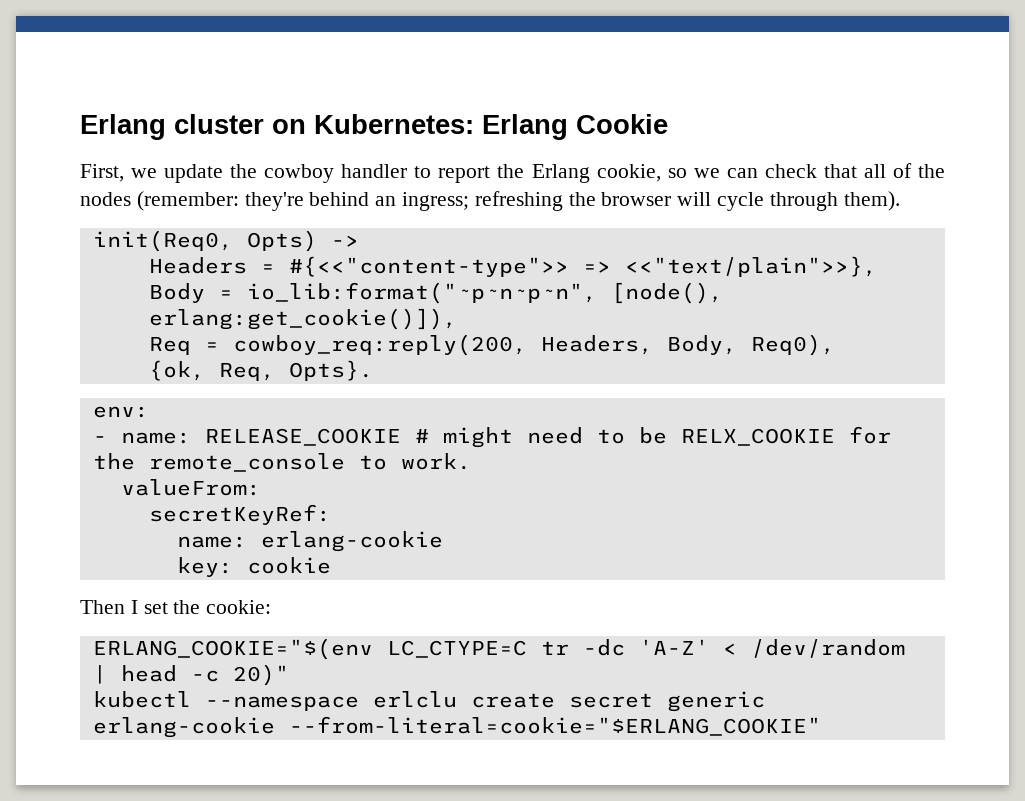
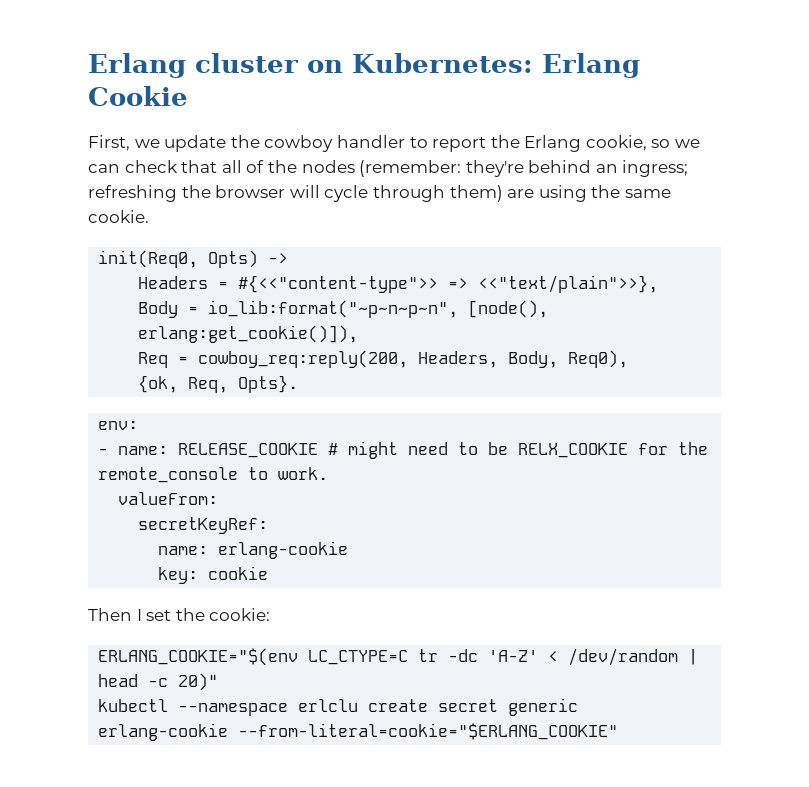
- First, we update the cowboy handler to report the Erlang cookie, so we can check that all of the nodes (remember: they're behind an ingress; refreshing the browser will cycle through them).
+ First, we update the cowboy handler to report the Erlang cookie, so we can check that all of the nodes (remember: they're behind an ingress; refreshing the browser will cycle through them) are using the same cookie.

